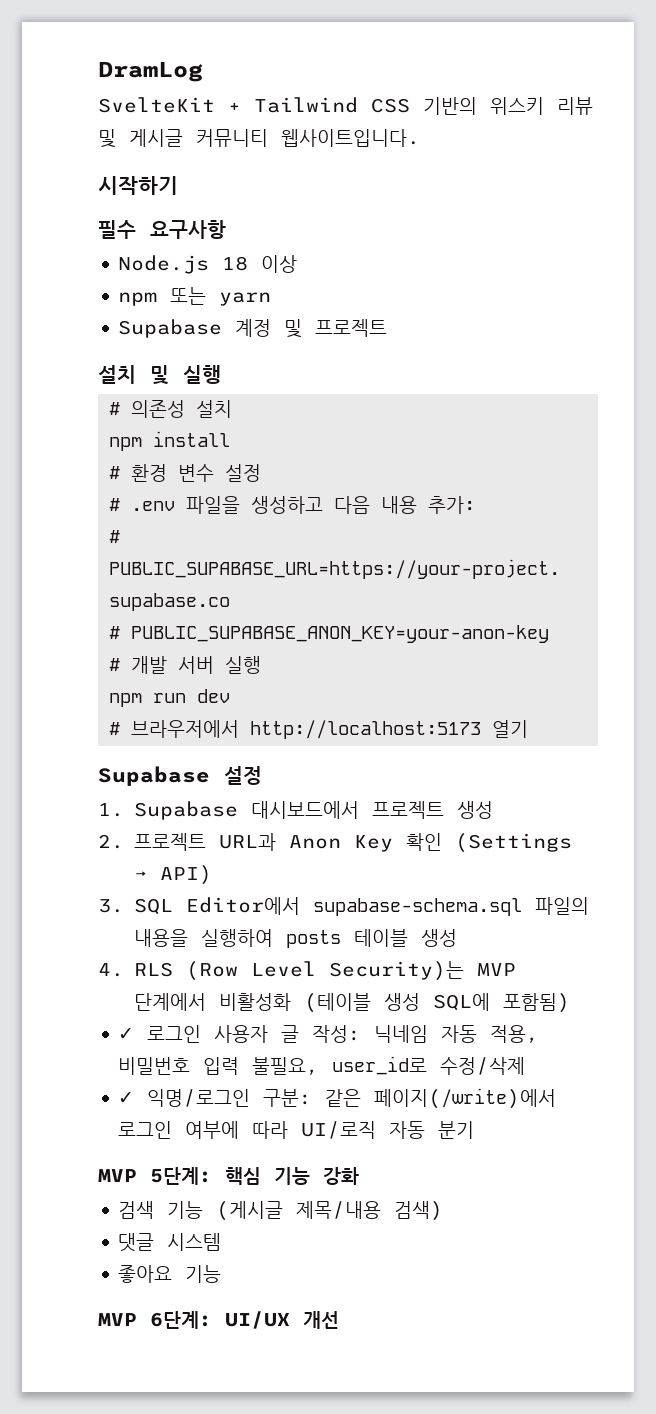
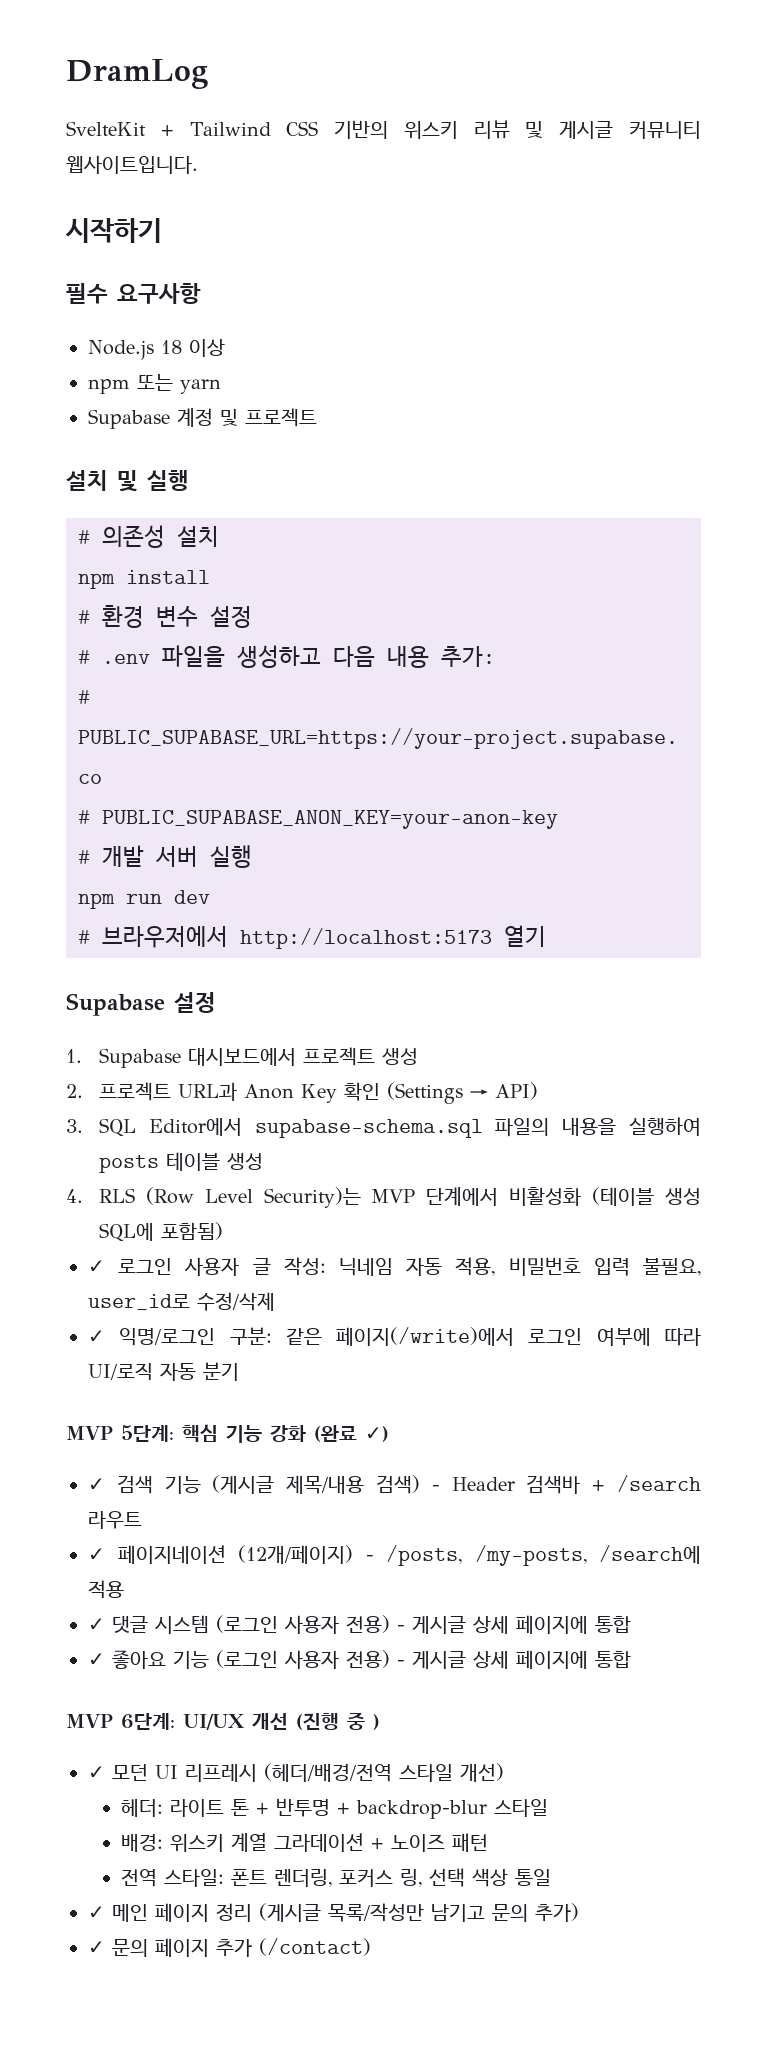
- MVP 5단계: 핵심 기능 강화
- 검색 기능 (게시글 제목/내용 검색)
- 댓글 시스템
- 좋아요 기능
- MVP 6단계: UI/UX 개선
+ MVP 5단계: 핵심 기능 강화 (완료 ✓)
+ ✓ 검색 기능 (게시글 제목/내용 검색) - Header 검색바 + /search 라우트
+ ✓ 페이지네이션 (12개/페이지) - /posts, /my-posts, /search에 적용
+ ✓ 댓글 시스템 (로그인 사용자 전용) - 게시글 상세 페이지에 통합
+ ✓ 좋아요 기능 (로그인 사용자 전용) - 게시글 상세 페이지에 통합
+ MVP 6단계: UI/UX 개선 (진행 중 )
+ ✓ 모던 UI 리프레시 (헤더/배경/전역 스타일 개선)
+ 헤더: 라이트 톤 + 반투명 + backdrop-blur 스타일
+ 배경: 위스키 계열 그라데이션 + 노이즈 패턴
+ 전역 스타일: 폰트 렌더링, 포커스 링, 선택 색상 통일
+ ✓ 메인 페이지 정리 (게시글 목록/작성만 남기고 문의 추가)
+ ✓ 문의 페이지 추가 (/contact)

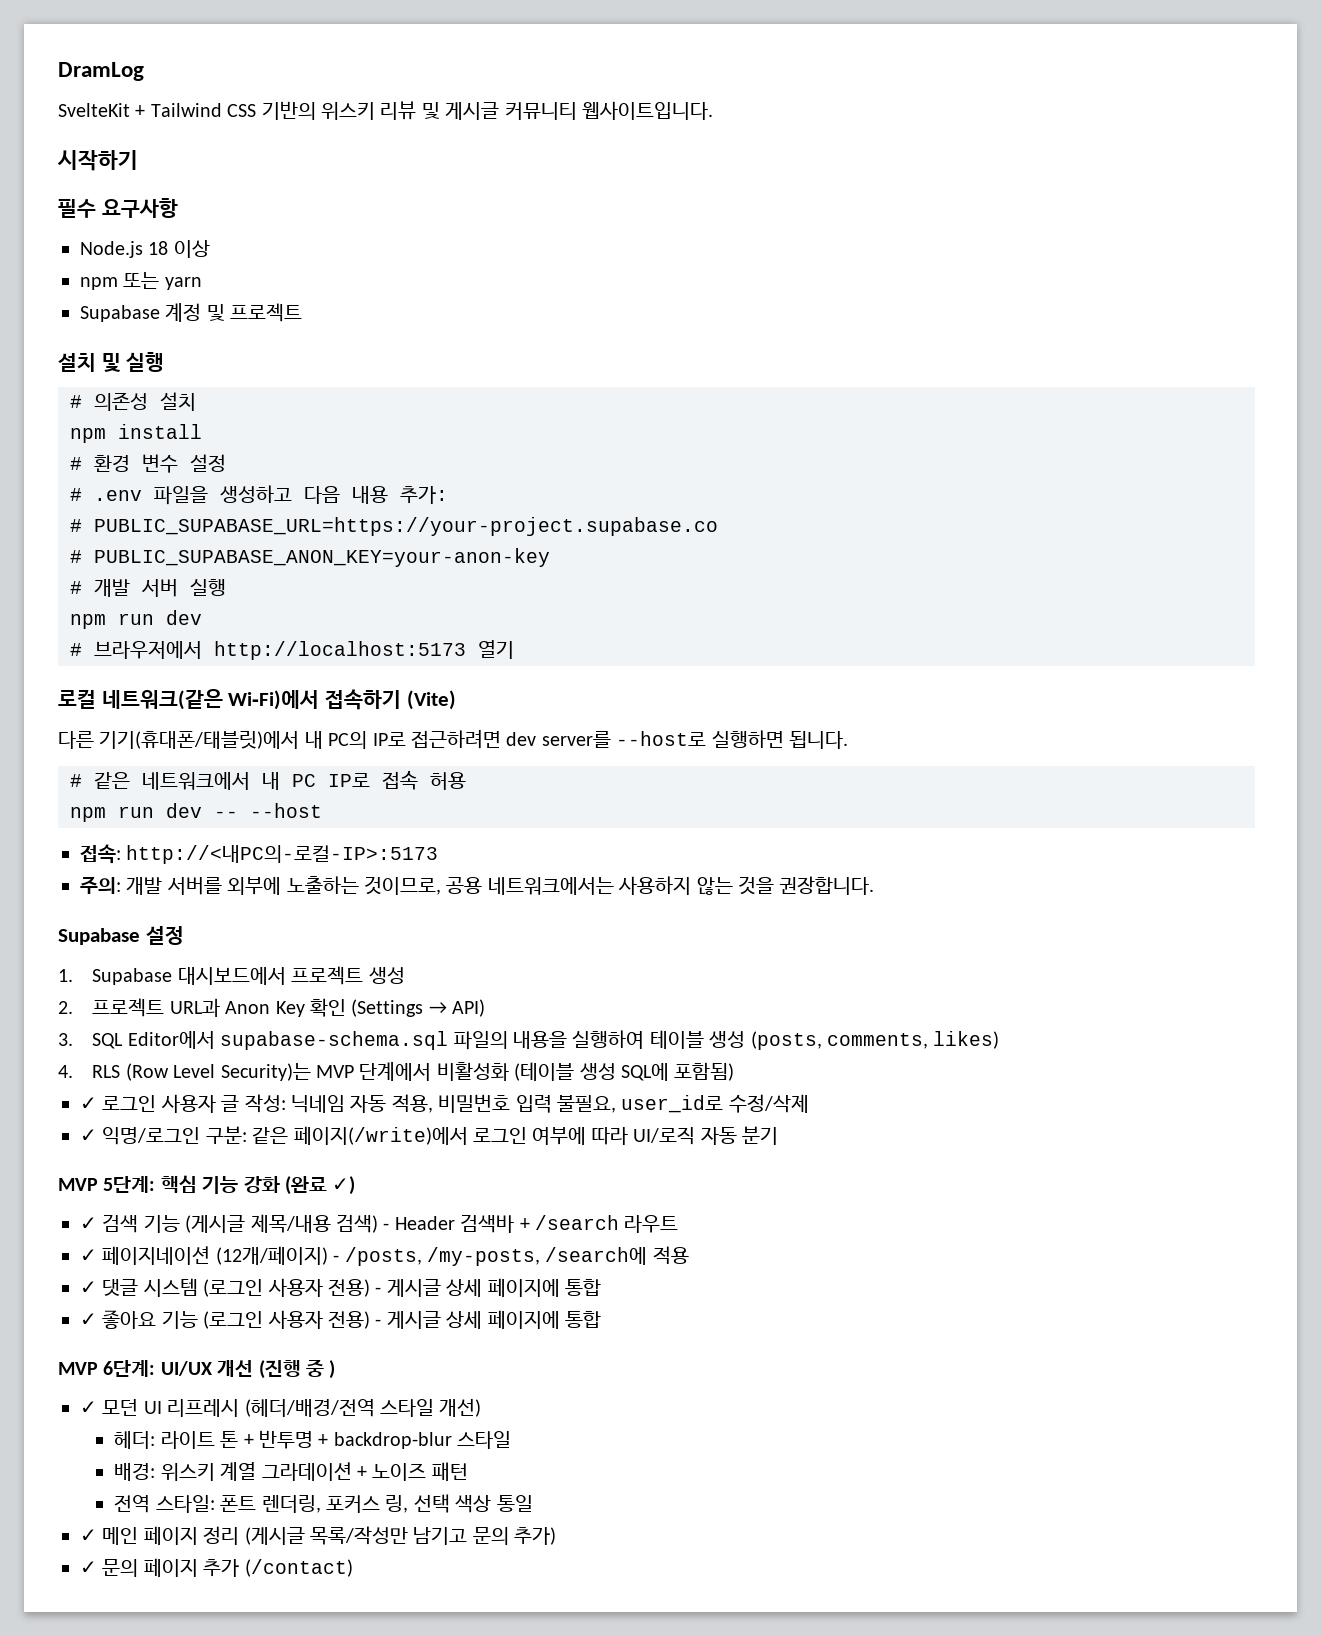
+ 로컬 네트워크(같은 Wi‑Fi)에서 접속하기 (Vite)
+ 다른 기기(휴대폰/태블릿)에서 내 PC의 IP로 접근하려면 dev server를 --host로 실행하면 됩니다.
+ # 같은 네트워크에서 내 PC IP로 접속 허용
+ npm run dev -- --host
+ 접속: http://<내PC의-로컬-IP>:5173
+ 주의: 개발 서버를 외부에 노출하는 것이므로, 공용 네트워크에서는 사용하지 않는 것을 권장합니다.
- 3. SQL Editor에서 supabase-schema.sql 파일의 내용을 실행하여 posts 테이블 생성
+ 3. SQL Editor에서 supabase-schema.sql 파일의 내용을 실행하여 테이블 생성 (posts, comments, likes)

